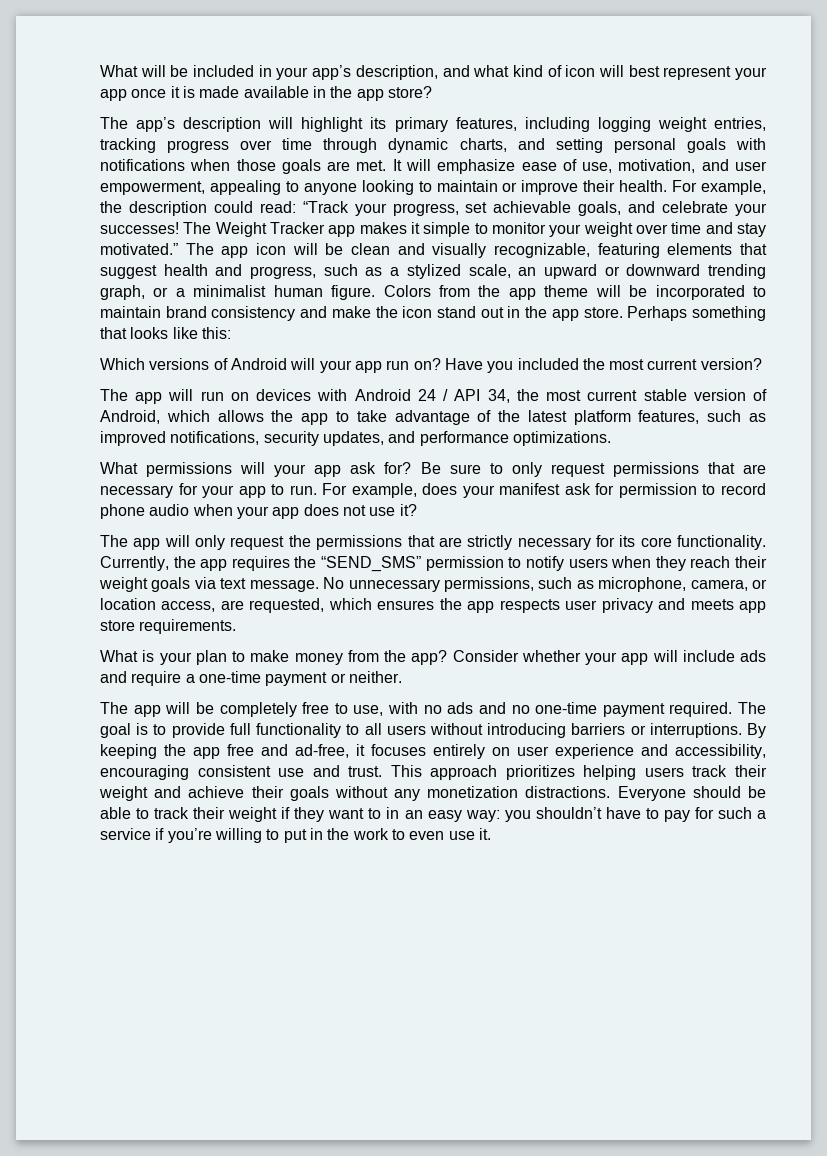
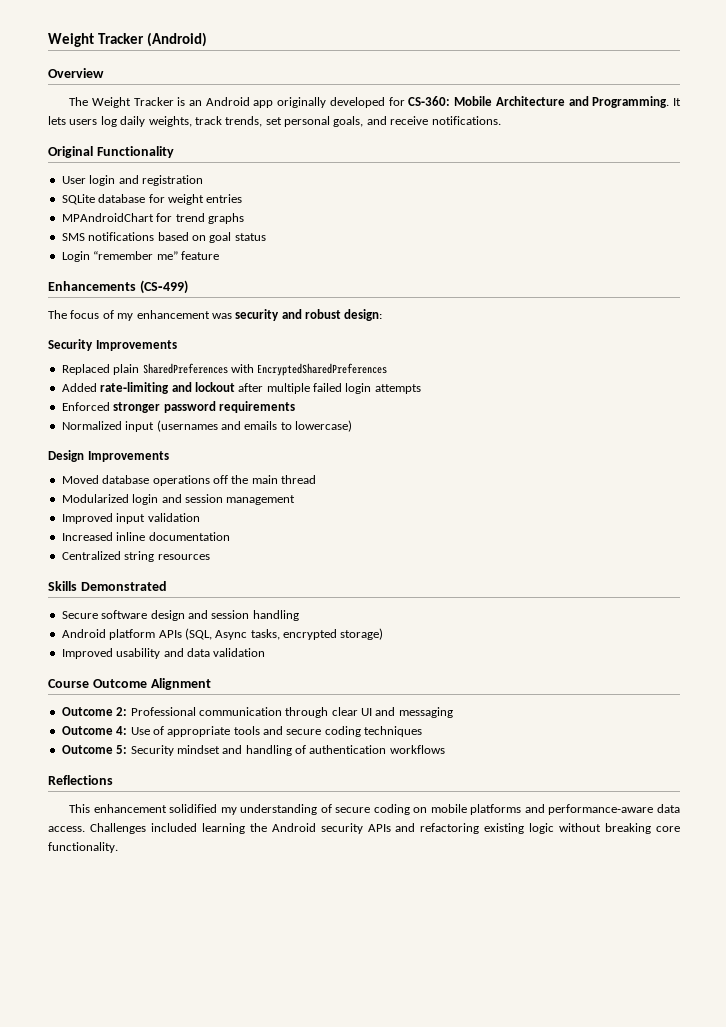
- What will be included in your app’s description, and what kind of icon will best represent your app once it is made available in the app store?
- The app’s description will highlight its primary features, including logging weight entries, tracking progress over time through dynamic charts, and setting personal goals with notifications when those goals are met. It will emphasize ease of use, motivation, and user empowerment, appealing to anyone looking to maintain or improve their health. For example, the description could read: “Track your progress, set achievable goals, and celebrate your successes! The Weight Tracker app makes it simple to monitor your weight over time and stay motivated.” The app icon will be clean and visually recognizable, featuring elements that suggest health and progress, such as a stylized scale, an upward or downward trending graph, or a minimalist human figure. Colors from the app theme will be incorporated to maintain brand consistency and make the icon stand out in the app store. Perhaps something that looks like this:
- Which versions of Android will your app run on? Have you included the most current version?
- The app will run on devices with Android 24 / API 34, the most current stable version of Android, which allows the app to take advantage of the latest platform features, such as improved notifications, security updates, and performance optimizations.
- What permissions will your app ask for? Be sure to only request permissions that are necessary for your app to run. For example, does your manifest ask for permission to record phone audio when your app does not use it?
- The app will only request the permissions that are strictly necessary for its core functionality. Currently, the app requires the “SEND_SMS” permission to notify users when they reach their weight goals via text message. No unnecessary permissions, such as microphone, camera, or location access, are requested, which ensures the app respects user privacy and meets app store requirements.
- What is your plan to make money from the app? Consider whether your app will include ads and require a one-time payment or neither.
- The app will be completely free to use, with no ads and no one-time payment required. The goal is to provide full functionality to all users without introducing barriers or interruptions. By keeping the app free and ad-free, it focuses entirely on user experience and accessibility, encouraging consistent use and trust. This approach prioritizes helping users track their weight and achieve their goals without any monetization distractions. Everyone should be able to track their weight if they want to in an easy way: you shouldn’t have to pay for such a service if you’re willing to put in the work to even use it.
+ Weight Tracker (Android)
+ Overview
+ The Weight Tracker is an Android app originally developed for CS‑360: Mobile Architecture and Programming. It lets users log daily weights, track trends, set personal goals, and receive notifications.
+ Original Functionality
+ User login and registration
+ SQLite database for weight entries
+ MPAndroidChart for trend graphs
+ SMS notifications based on goal status
+ Login “remember me” feature
+ Enhancements (CS‑499)
+ The focus of my enhancement was security and robust design:
+ Security Improvements
+ Replaced plain SharedPreferences with EncryptedSharedPreferences
+ Added rate‑limiting and lockout after multiple failed login attempts
+ Enforced stronger password requirements
+ Normalized input (usernames and emails to lowercase)
+ Design Improvements
+ Moved database operations off the main thread
+ Modularized login and session management
+ Improved input validation
+ Increased inline documentation
+ Centralized string resources
+ Skills Demonstrated
+ Secure software design and session handling
+ Android platform APIs (SQL, Async tasks, encrypted storage)
+ Improved usability and data validation
+ Course Outcome Alignment
+ Outcome 2: Professional communication through clear UI and messaging
+ Outcome 4: Use of appropriate tools and secure coding techniques
+ Outcome 5: Security mindset and handling of authentication workflows
+ Reflections
+ This enhancement solidified my understanding of secure coding on mobile platforms and performance‑aware data access. Challenges included learning the Android security APIs and refactoring existing logic without breaking core functionality.

